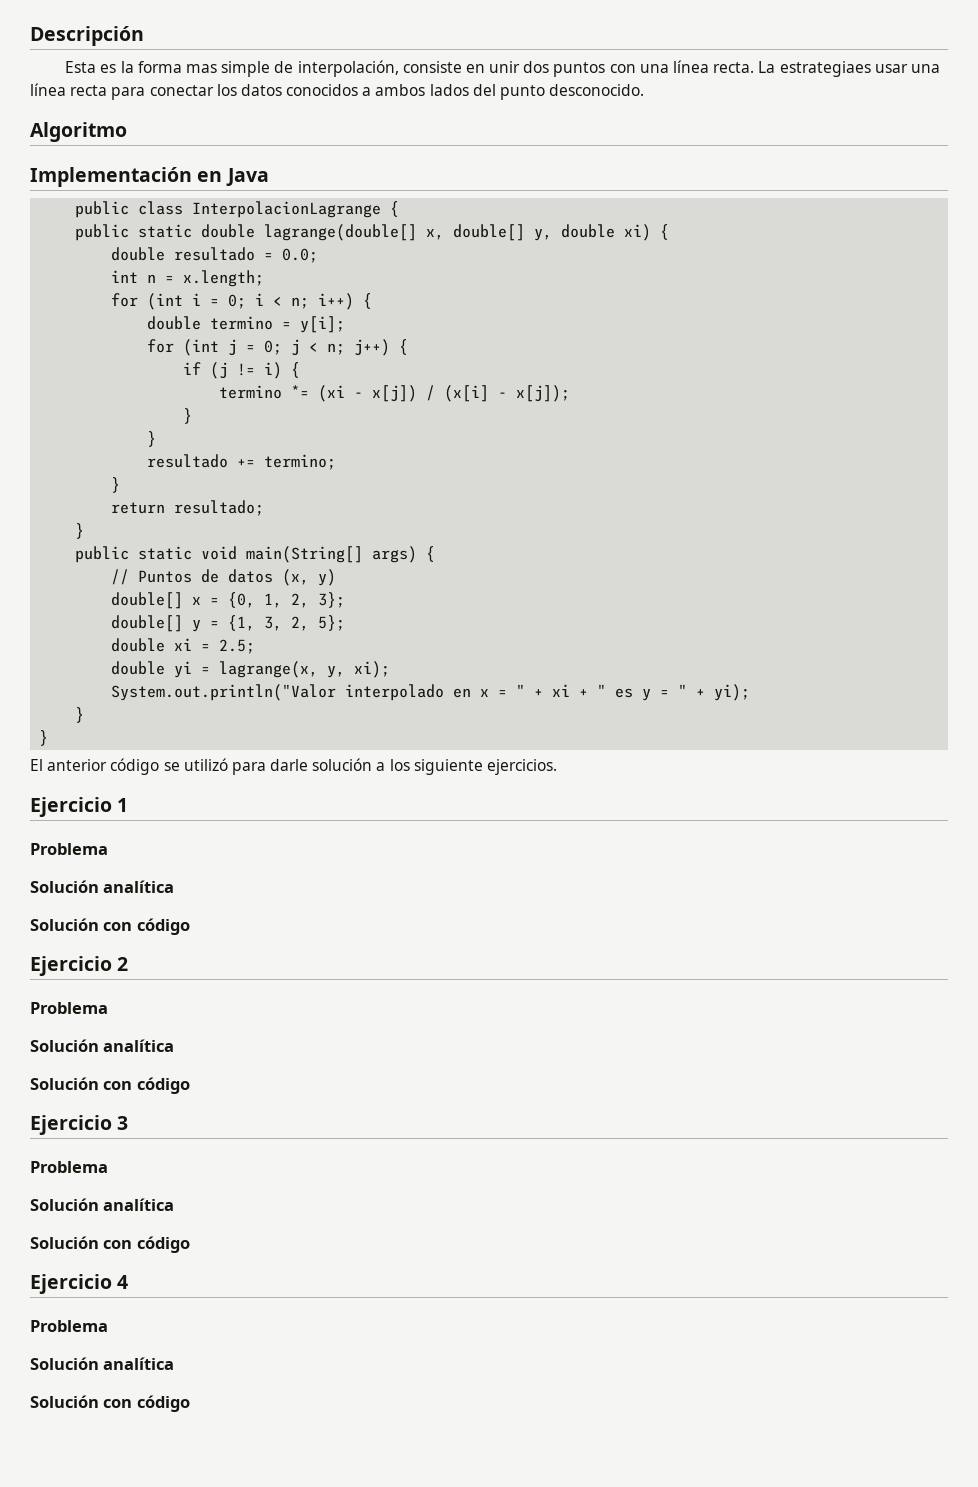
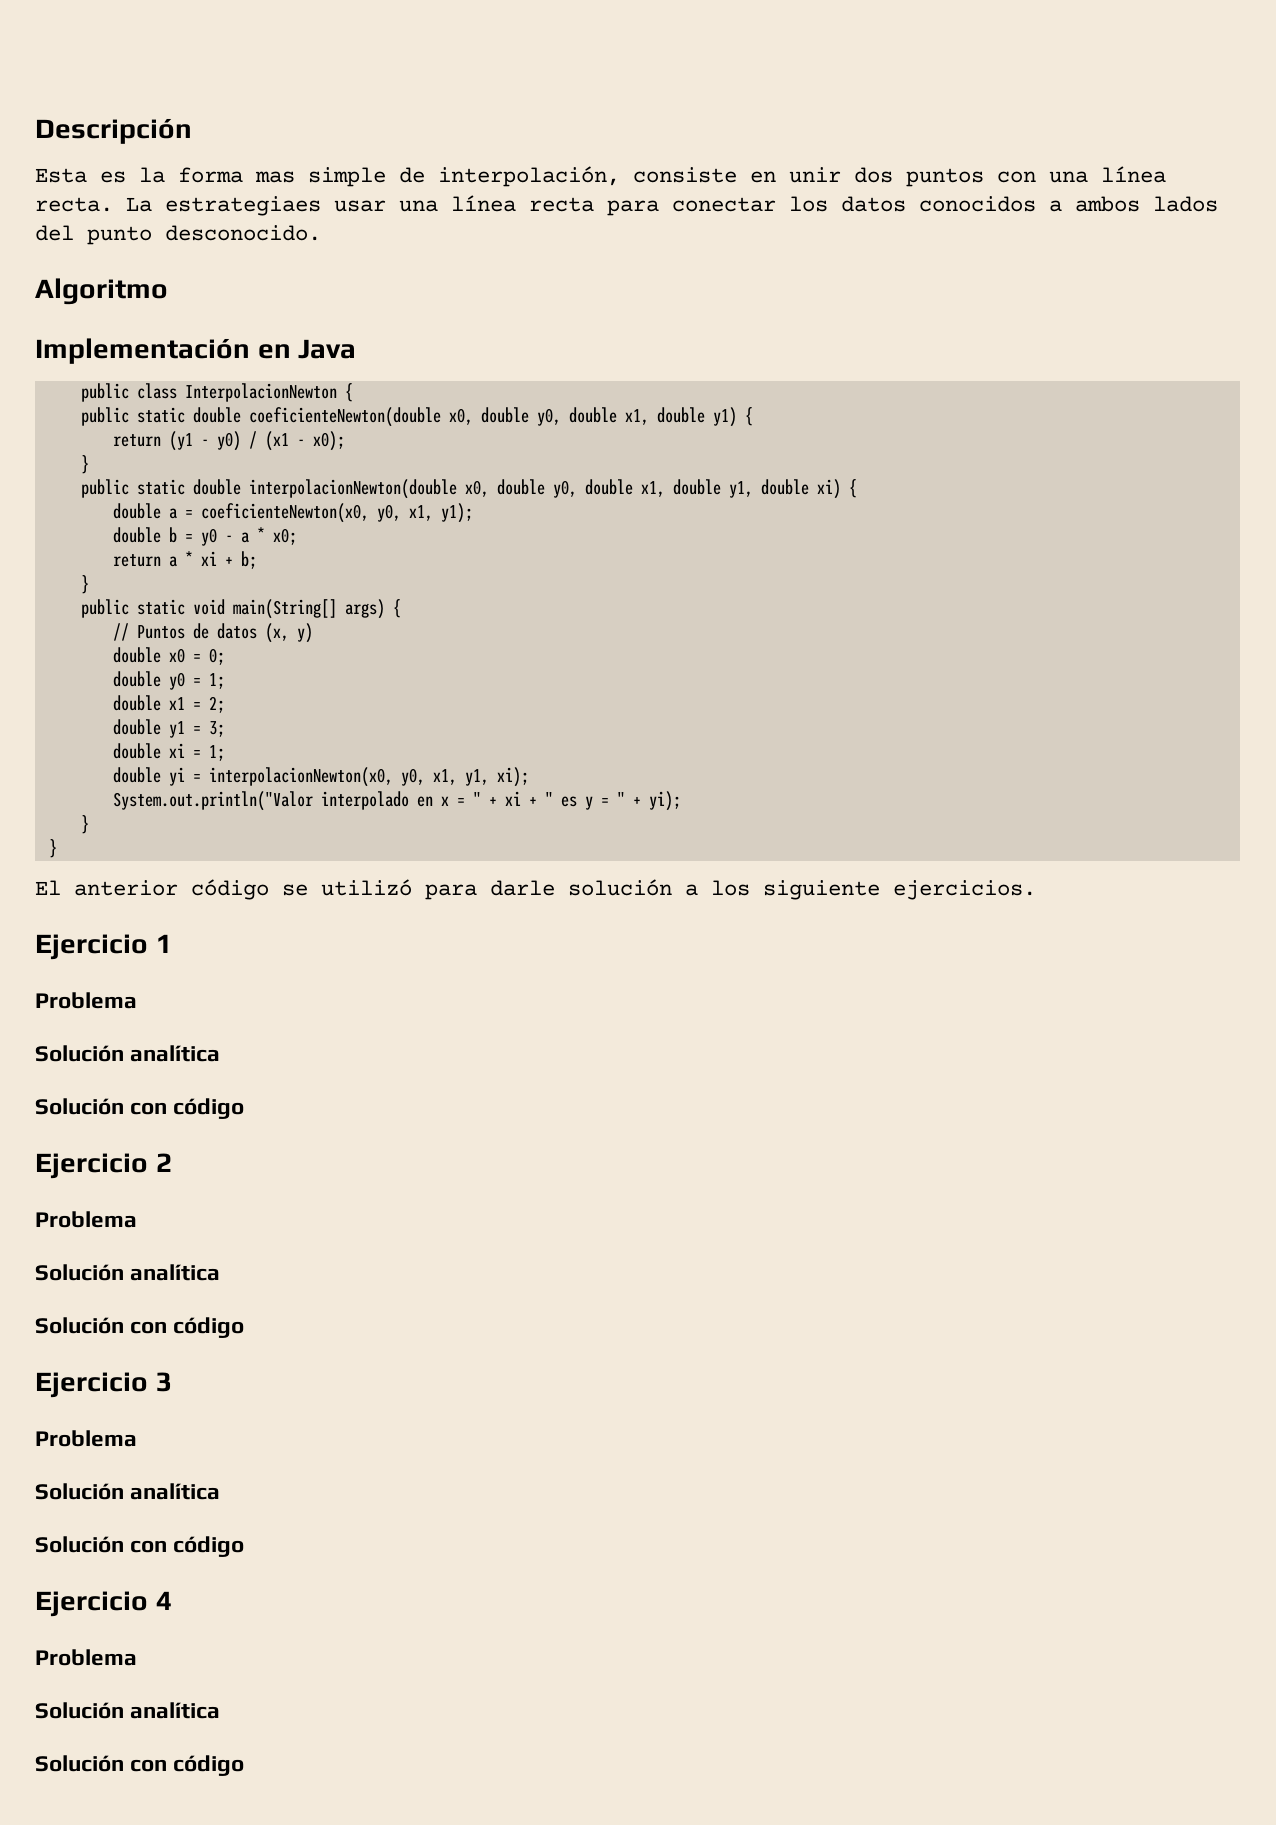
- public class InterpolacionLagrange {
+ public class InterpolacionNewton {
- public static double lagrange(double[] x, double[] y, double xi) {
- double resultado = 0.0;
- int n = x.length;
- for (int i = 0; i < n; i++) {
- double termino = y[i];
- for (int j = 0; j < n; j++) {
- if (j != i) {
- termino *= (xi - x[j]) / (x[i] - x[j]);
+ public static double coeficienteNewton(double x0, double y0, double x1, double y1) {
+ return (y1 - y0) / (x1 - x0);
  }
- }
- resultado += termino;
- }
- return resultado;
+ public static double interpolacionNewton(double x0, double y0, double x1, double y1, double xi) {
+ double a = coeficienteNewton(x0, y0, x1, y1);
+ double b = y0 - a * x0;
+ return a * xi + b;
- double[] x = {0, 1, 2, 3};
- double[] y = {1, 3, 2, 5};
+ double x0 = 0;
+ double y0 = 1;
+ double x1 = 2;
+ double y1 = 3;
- double xi = 2.5;
+ double xi = 1;
- double yi = lagrange(x, y, xi);
+ double yi = interpolacionNewton(x0, y0, x1, y1, xi);

